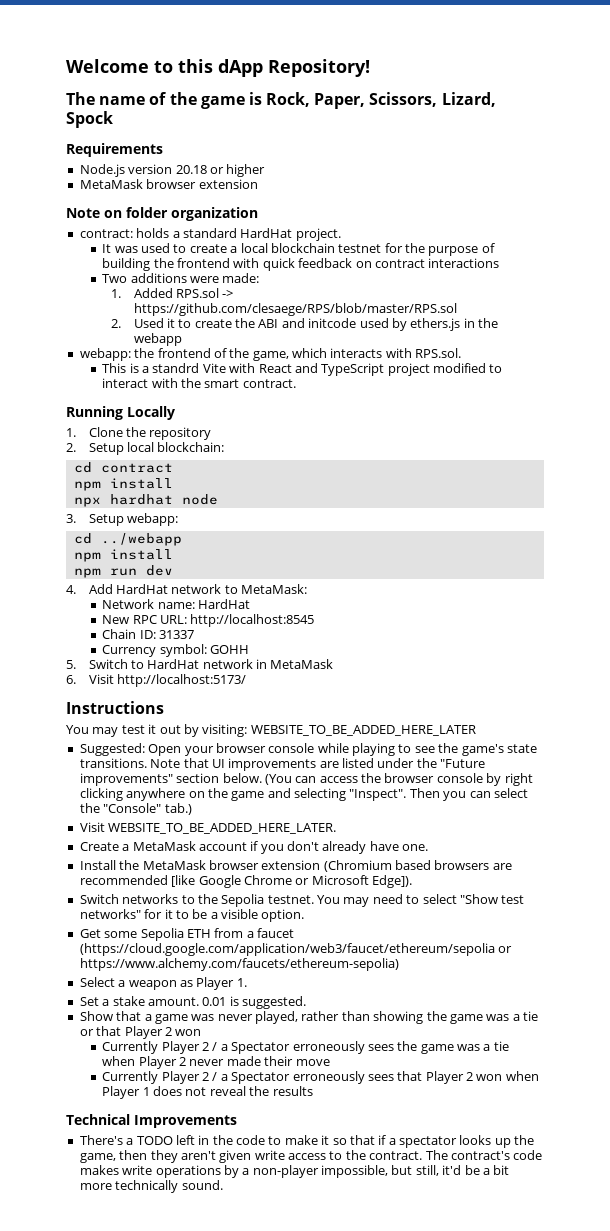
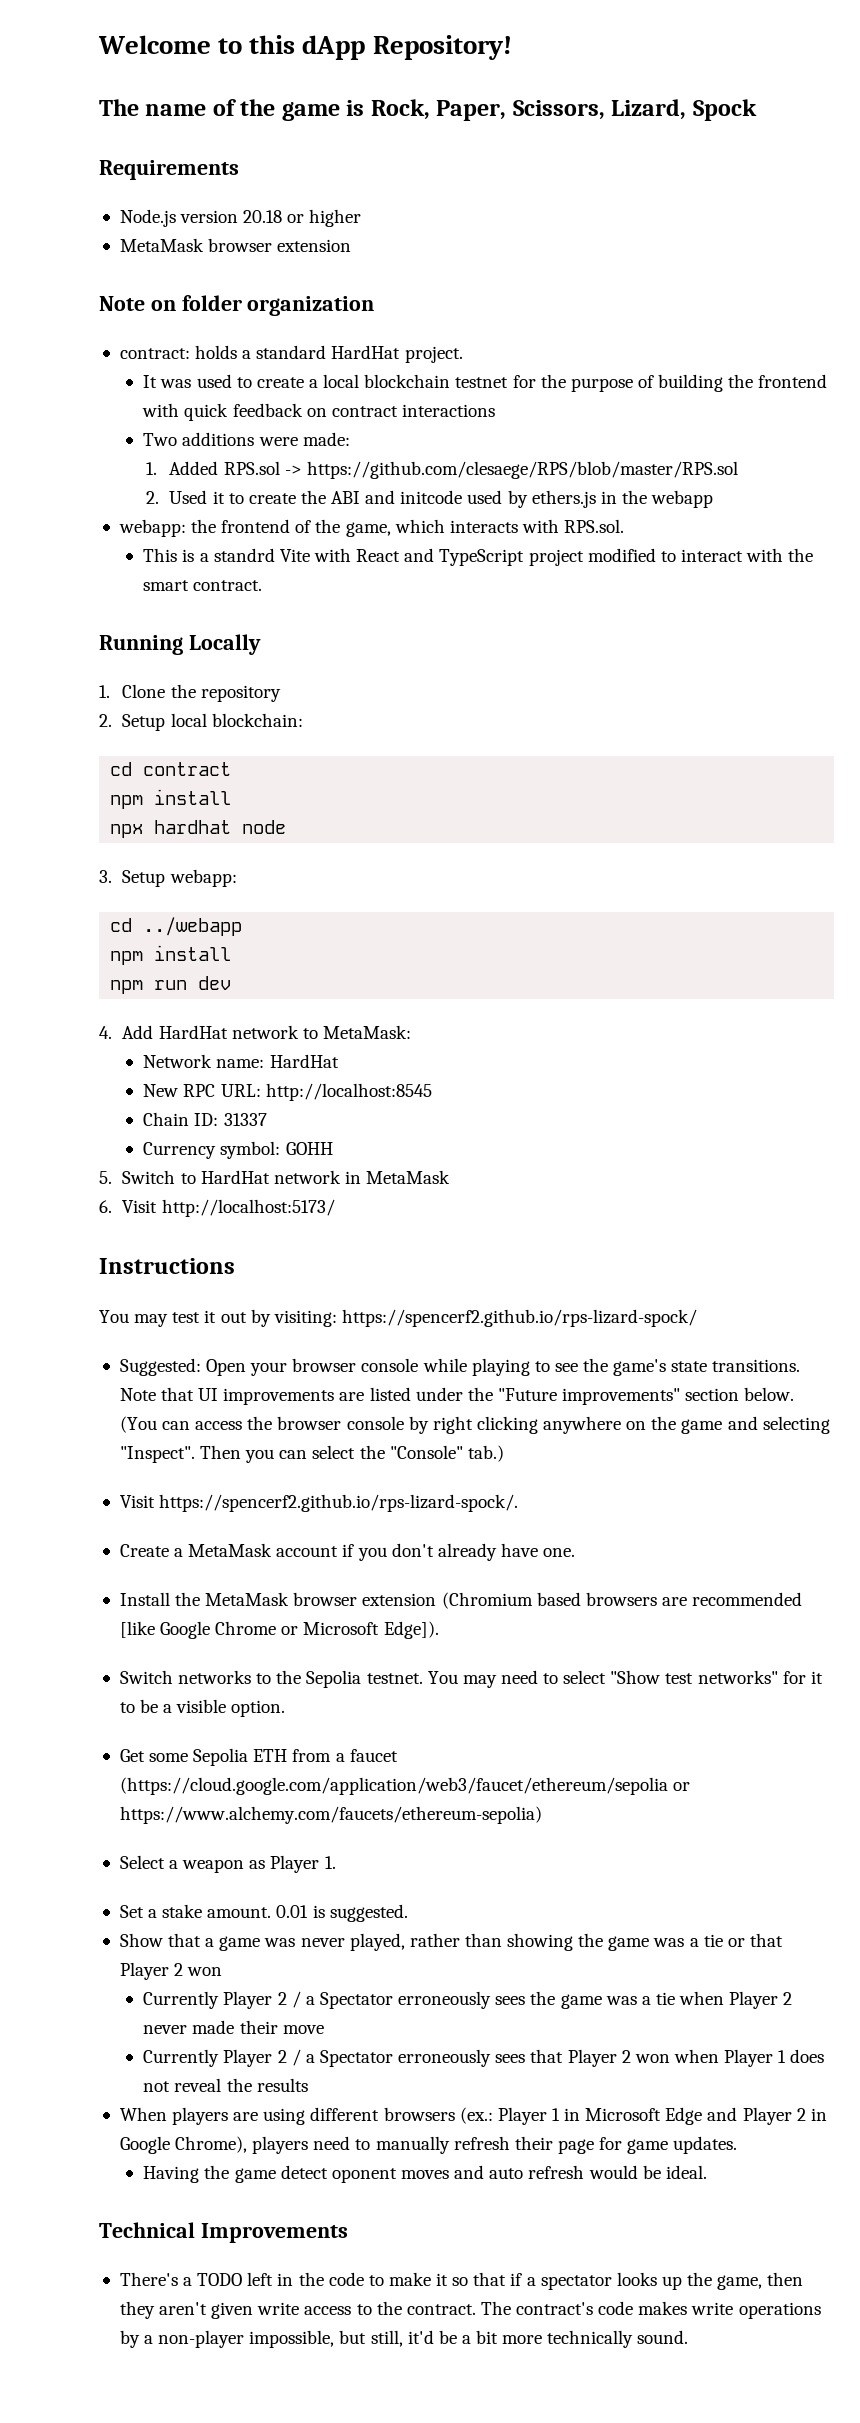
- You may test it out by visiting: WEBSITE_TO_BE_ADDED_HERE_LATER
+ You may test it out by visiting: https://spencerf2.github.io/rps-lizard-spock/
- Visit WEBSITE_TO_BE_ADDED_HERE_LATER.
+ Visit https://spencerf2.github.io/rps-lizard-spock/.
+ When players are using different browsers (ex.: Player 1 in Microsoft Edge and Player 2 in Google Chrome), players need to manually refresh their page for game updates.
+ Having the game detect oponent moves and auto refresh would be ideal.

